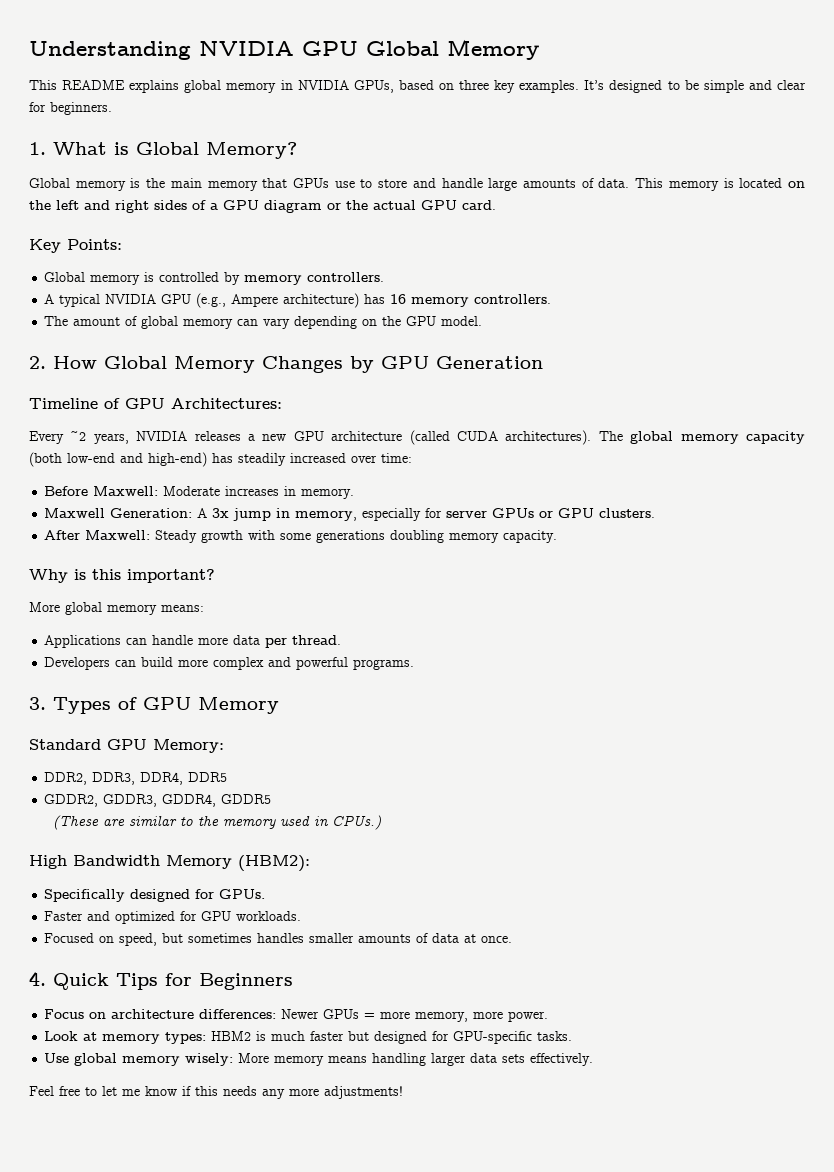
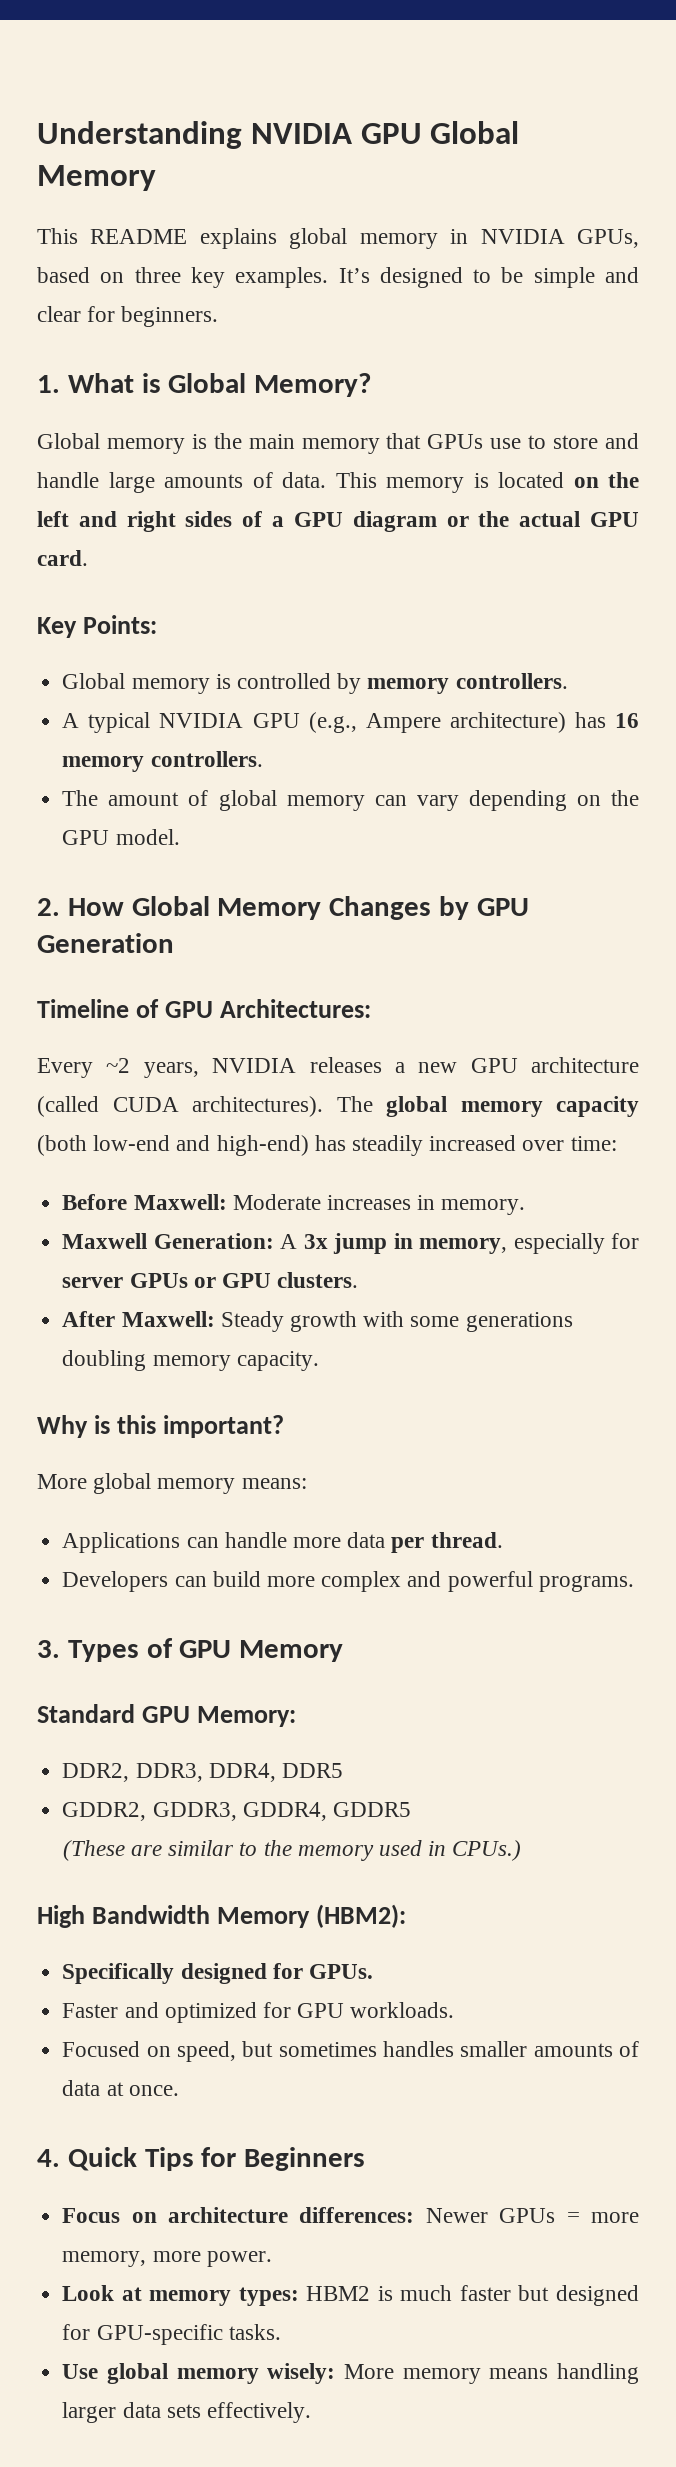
- Feel free to let me know if this needs any more adjustments!

